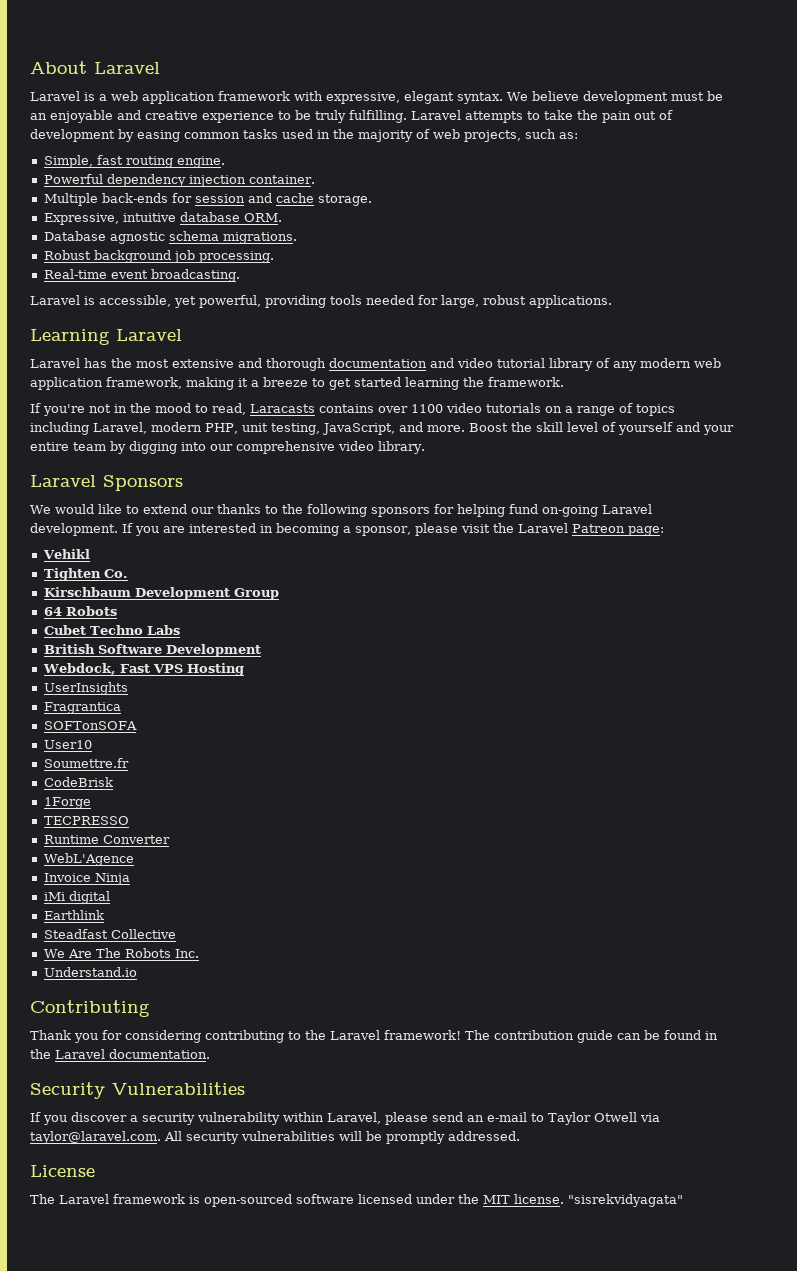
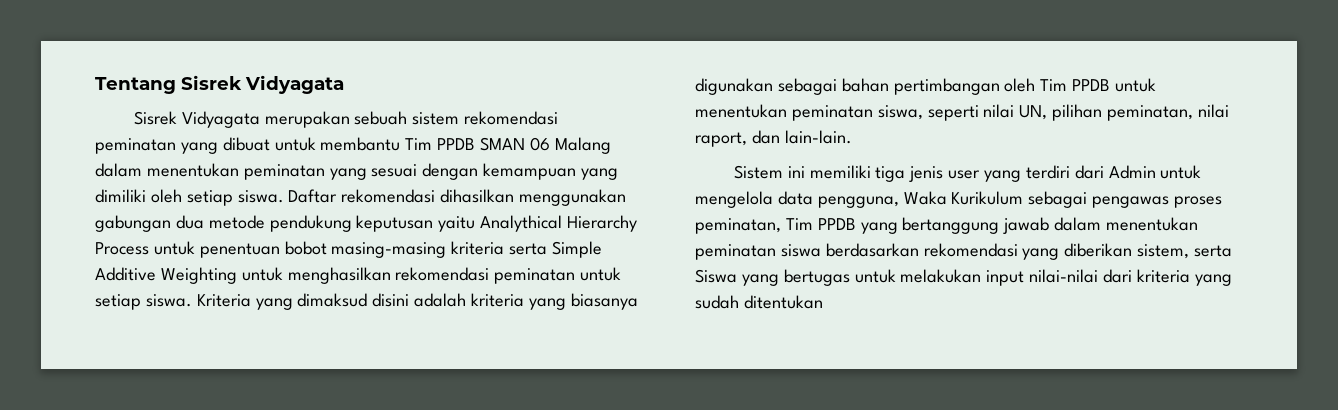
- About Laravel
- Laravel is a web application framework with expressive, elegant syntax. We believe development must be an enjoyable and creative experience to be truly fulfilling. Laravel attempts to take the pain out of development by easing common tasks used in the majority of web projects, such as:
- Simple, fast routing engine.
- Powerful dependency injection container.
- Multiple back-ends for session and cache storage.
- Expressive, intuitive database ORM.
- Database agnostic schema migrations.
- Robust background job processing.
- Real-time event broadcasting.
- Laravel is accessible, yet powerful, providing tools needed for large, robust applications.
- Learning Laravel
- Laravel has the most extensive and thorough documentation and video tutorial library of any modern web application framework, making it a breeze to get started learning the framework.
- If you're not in the mood to read, Laracasts contains over 1100 video tutorials on a range of topics including Laravel, modern PHP, unit testing, JavaScript, and more. Boost the skill level of yourself and your entire team by digging into our comprehensive video library.
- Laravel Sponsors
- We would like to extend our thanks to the following sponsors for helping fund on-going Laravel development. If you are interested in becoming a sponsor, please visit the Laravel Patreon page:
- Vehikl
- Tighten Co.
- Kirschbaum Development Group
- 64 Robots
- Cubet Techno Labs
- British Software Development
- Webdock, Fast VPS Hosting
- UserInsights
- Fragrantica
- SOFTonSOFA
- User10
- Soumettre.fr
- CodeBrisk
- 1Forge
- TECPRESSO
- Runtime Converter
- WebL'Agence
- Invoice Ninja
- iMi digital
- Earthlink
- Steadfast Collective
- We Are The Robots Inc.
- Understand.io
- Contributing
- Thank you for considering contributing to the Laravel framework! The contribution guide can be found in the Laravel documentation.
- Security Vulnerabilities
- If you discover a security vulnerability within Laravel, please send an e-mail to Taylor Otwell via taylor@laravel.com. All security vulnerabilities will be promptly addressed.
- License
- The Laravel framework is open-sourced software licensed under the MIT license. "sisrekvidyagata"
+ Tentang Sisrek Vidyagata
+ Sisrek Vidyagata merupakan sebuah sistem rekomendasi peminatan yang dibuat untuk membantu Tim PPDB SMAN 06 Malang dalam menentukan peminatan yang sesuai dengan kemampuan yang dimiliki oleh setiap siswa. Daftar rekomendasi dihasilkan menggunakan gabungan dua metode pendukung keputusan yaitu Analythical Hierarchy Process untuk penentuan bobot masing-masing kriteria serta Simple Additive Weighting untuk menghasilkan rekomendasi peminatan untuk setiap siswa. Kriteria yang dimaksud disini adalah kriteria yang biasanya digunakan sebagai bahan pertimbangan oleh Tim PPDB untuk menentukan peminatan siswa, seperti nilai UN, pilihan peminatan, nilai raport, dan lain-lain.
+ Sistem ini memiliki tiga jenis user yang terdiri dari Admin untuk mengelola data pengguna, Waka Kurikulum sebagai pengawas proses peminatan, Tim PPDB yang bertanggung jawab dalam menentukan peminatan siswa berdasarkan rekomendasi yang diberikan sistem, serta Siswa yang bertugas untuk melakukan input nilai-nilai dari kriteria yang sudah ditentukan

